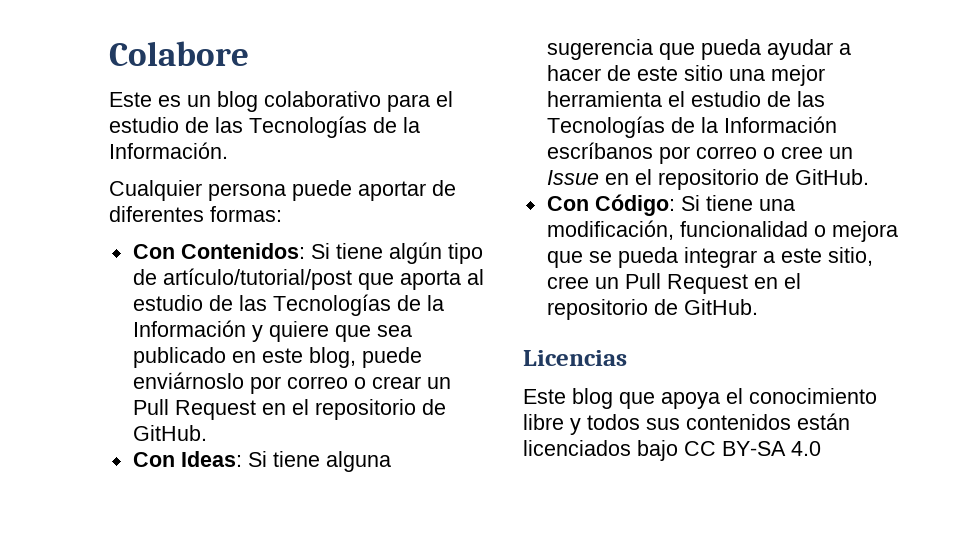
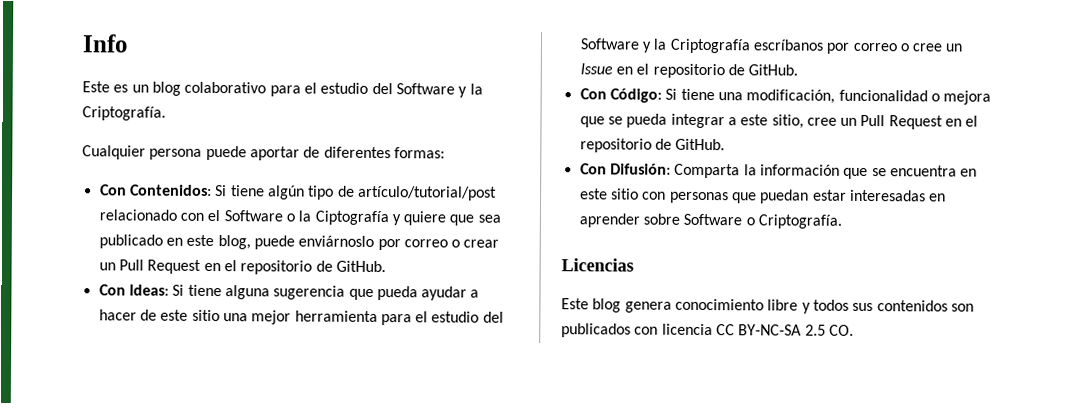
- Colabore
+ Info
- Este es un blog colaborativo para el estudio de las Tecnologías de la Información.
+ Este es un blog colaborativo para el estudio del Software y la Criptografía.
- Con Contenidos: Si tiene algún tipo de artículo/tutorial/post que aporta al estudio de las Tecnologías de la Información y quiere que sea publicado en este blog, puede enviárnoslo por correo o crear un Pull Request en el repositorio de GitHub.
+ Con Contenidos: Si tiene algún tipo de artículo/tutorial/post relacionado con el Software o la Ciptografía y quiere que sea publicado en este blog, puede enviárnoslo por correo o crear un Pull Request en el repositorio de GitHub.
- Con Ideas: Si tiene alguna sugerencia que pueda ayudar a hacer de este sitio una mejor herramienta el estudio de las Tecnologías de la Información escríbanos por correo o cree un Issue en el repositorio de GitHub.
+ Con Ideas: Si tiene alguna sugerencia que pueda ayudar a hacer de este sitio una mejor herramienta para el estudio del Software y la Criptografía escríbanos por correo o cree un Issue en el repositorio de GitHub.
+ Con Difusión: Comparta la información que se encuentra en este sitio con personas que puedan estar interesadas en aprender sobre Software o Criptografía.
- Este blog que apoya el conocimiento libre y todos sus contenidos están licenciados bajo CC BY-SA 4.0
+ Este blog genera conocimiento libre y todos sus contenidos son publicados con licencia CC BY-NC-SA 2.5 CO.

